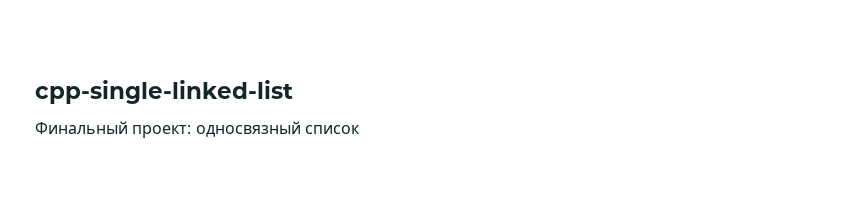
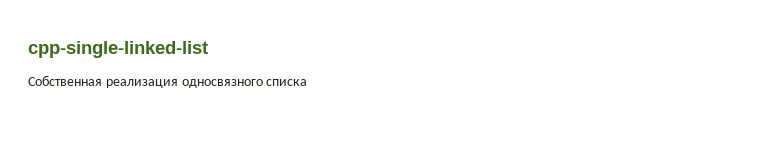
- Финальный проект: односвязный список
+ Собственная реализация односвязного списка

